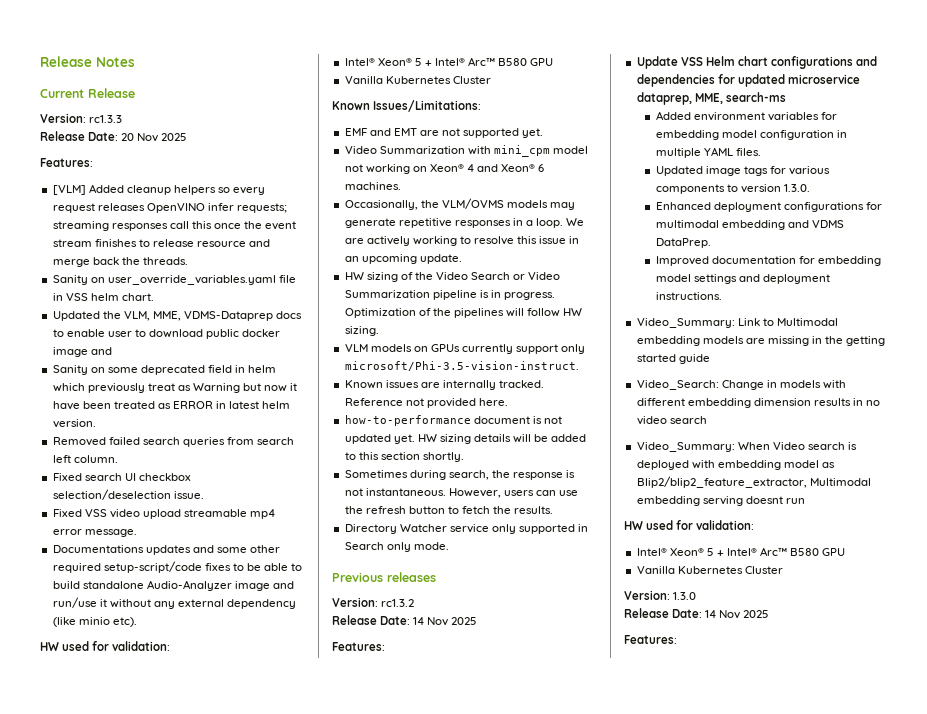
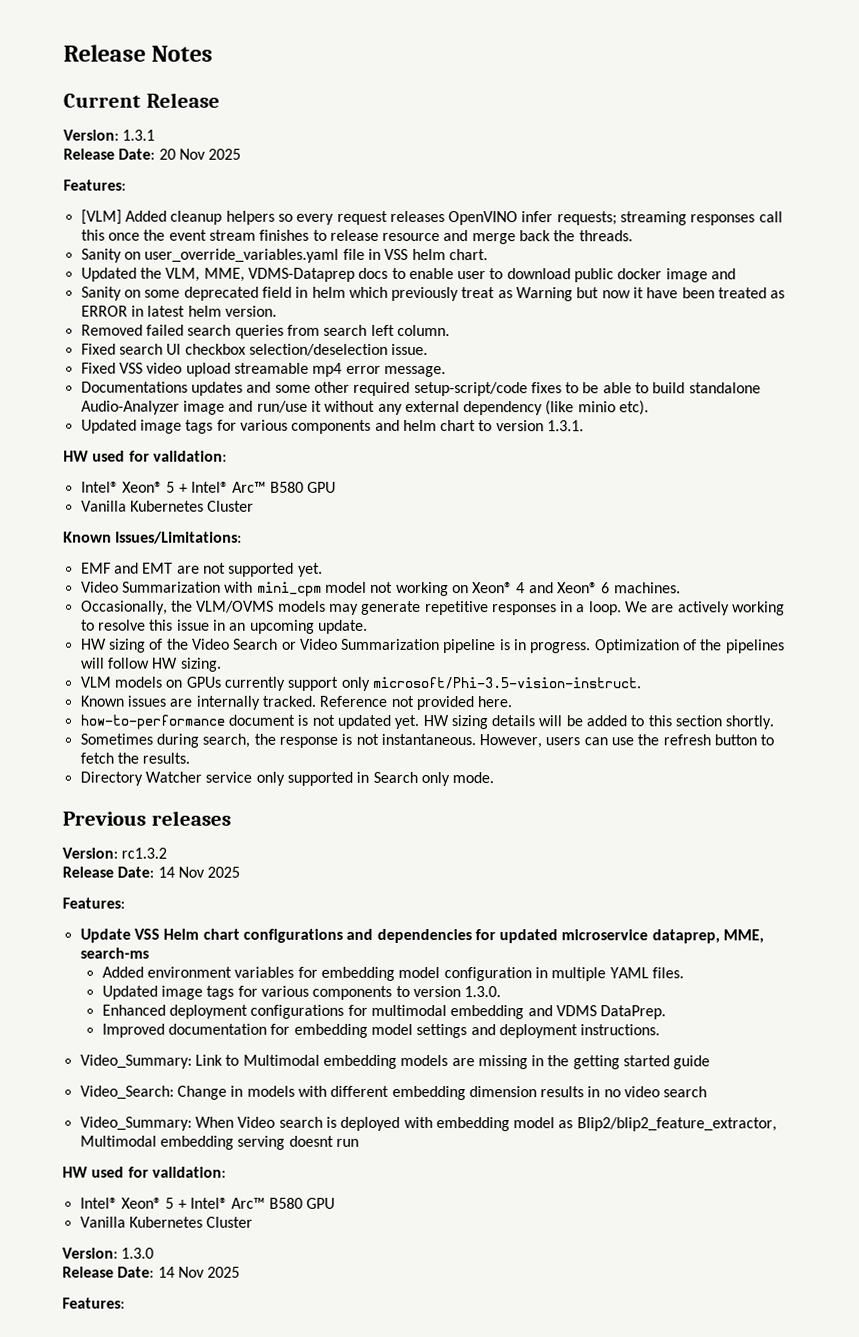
- Version: rc1.3.3
+ Version: 1.3.1
+ Updated image tags for various components and helm chart to version 1.3.1.

